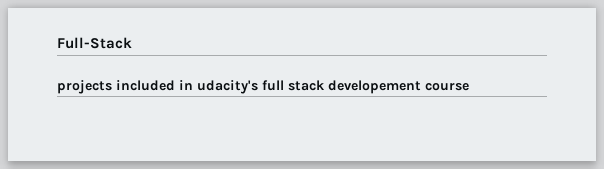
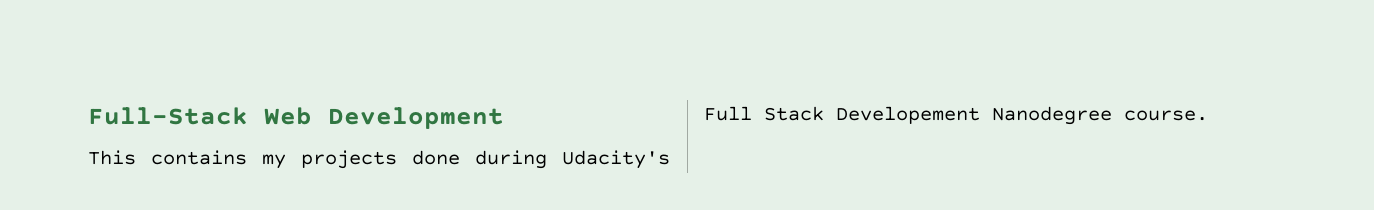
- Full-Stack
- projects included in udacity's full stack developement course
+ Full-Stack Web Development
+ This contains my projects done during Udacity's Full Stack Developement Nanodegree course.

